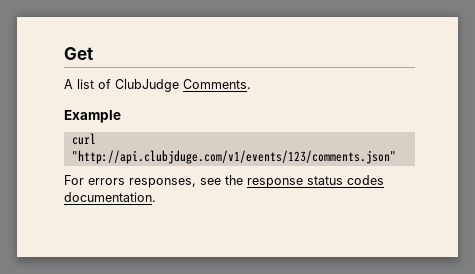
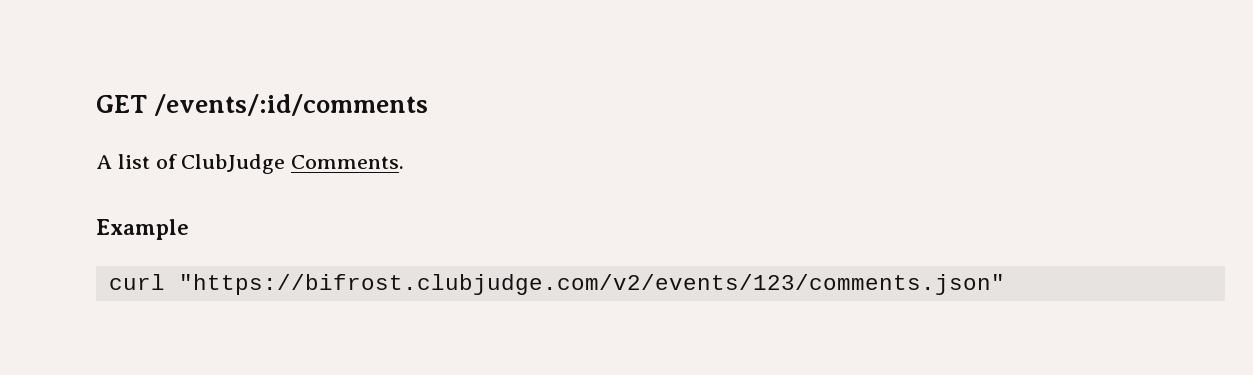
- Get
+ GET /events/:id/comments
- curl "http://api.clubjduge.com/v1/events/123/comments.json"
- For errors responses, see the response status codes documentation.
+ curl "https://bifrost.clubjudge.com/v2/events/123/comments.json"

